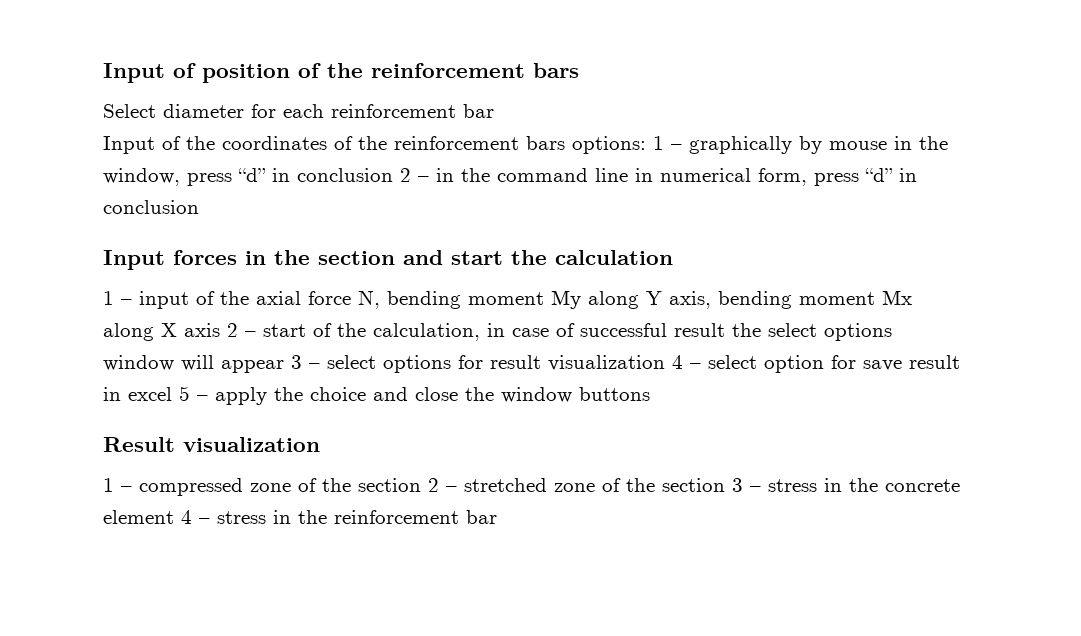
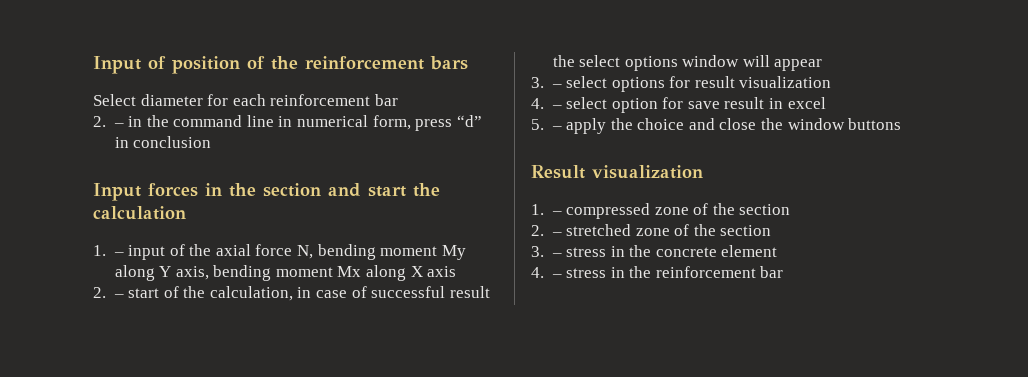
- Input of the coordinates of the reinforcement bars options: 1 – graphically by mouse in the window, press “d” in conclusion 2 – in the command line in numerical form, press “d” in conclusion
+ 2. – in the command line in numerical form, press “d” in conclusion
- 1 – input of the axial force N, bending moment My along Y axis, bending moment Mx along X axis 2 – start of the calculation, in case of successful result the select options window will appear 3 – select options for result visualization 4 – select option for save result in excel 5 – apply the choice and close the window buttons
+ 1. – input of the axial force N, bending moment My along Y axis, bending moment Mx along X axis
+ 2. – start of the calculation, in case of successful result the select options window will appear
+ 3. – select options for result visualization
+ 4. – select option for save result in excel
+ 5. – apply the choice and close the window buttons
- 1 – compressed zone of the section 2 – stretched zone of the section 3 – stress in the concrete element 4 – stress in the reinforcement bar
+ 1. – compressed zone of the section
+ 2. – stretched zone of the section
+ 3. – stress in the concrete element
+ 4. – stress in the reinforcement bar

